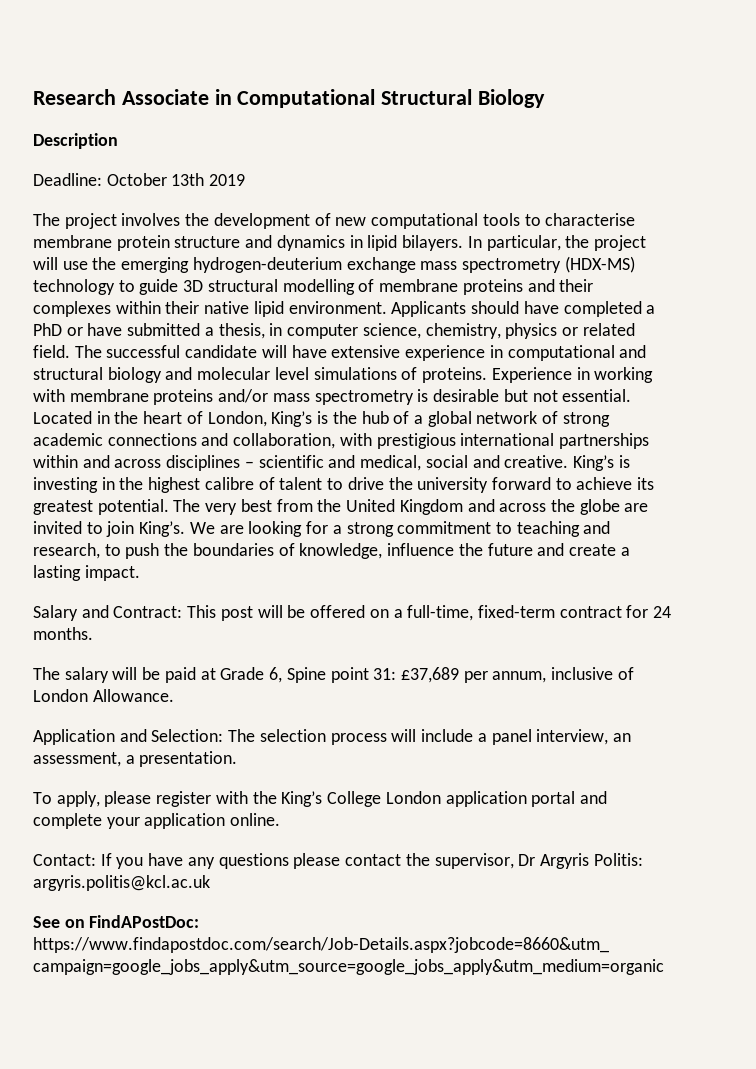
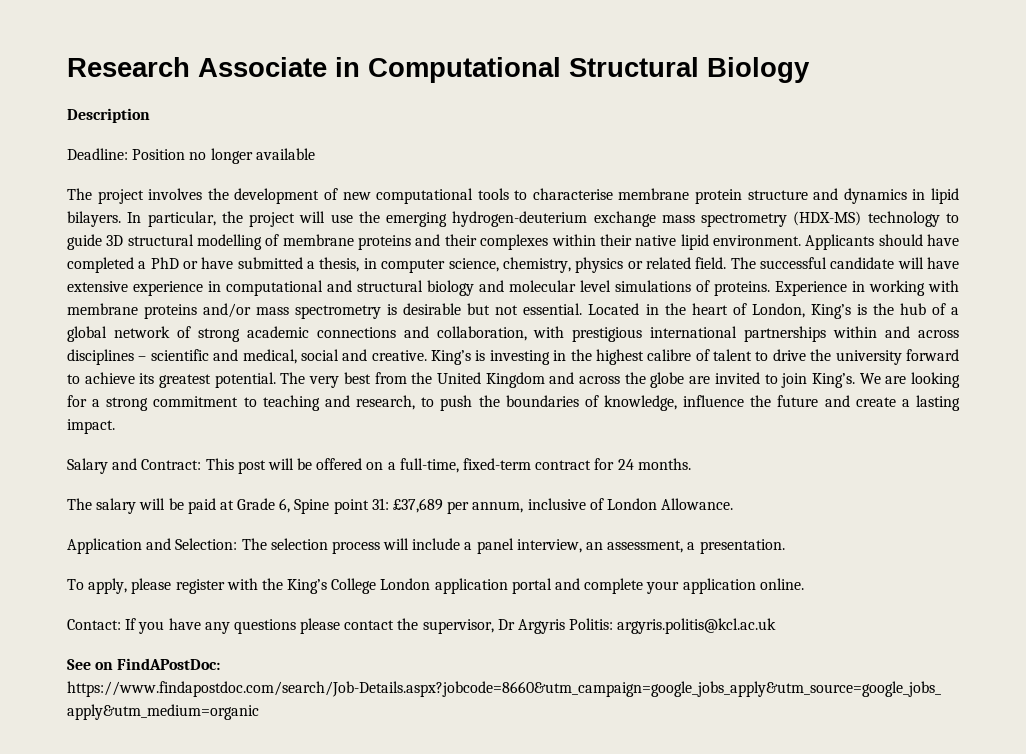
- Deadline: October 13th 2019
+ Deadline: Position no longer available

